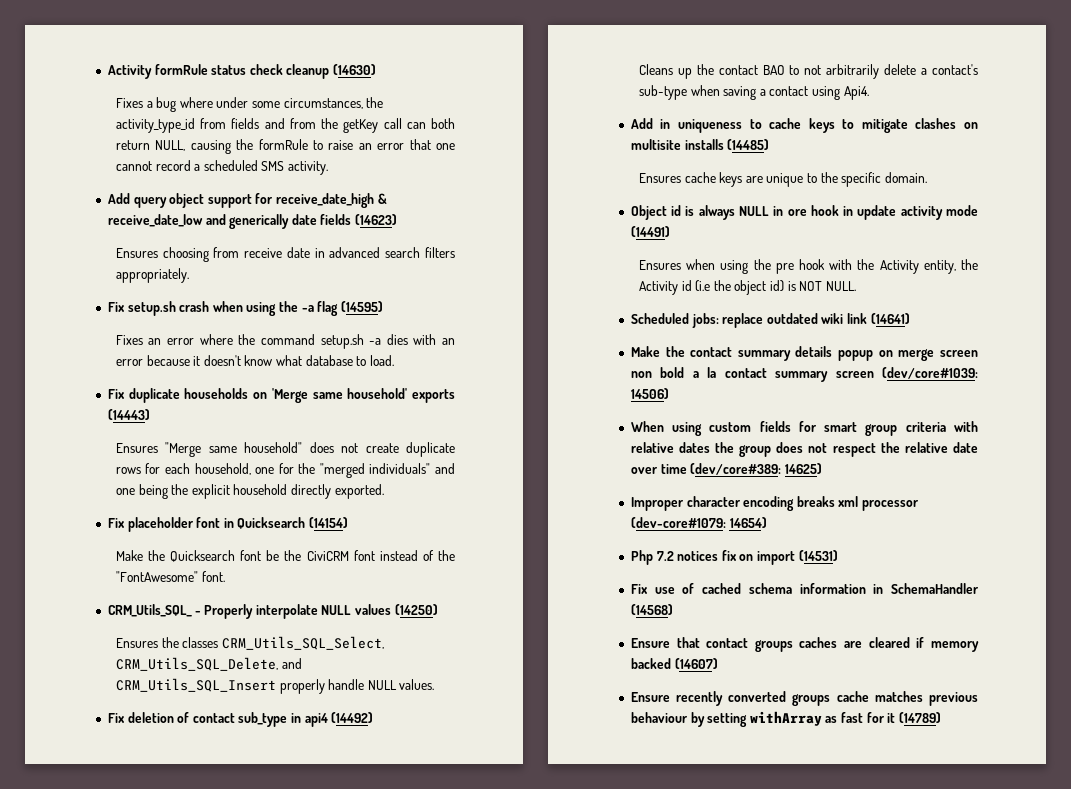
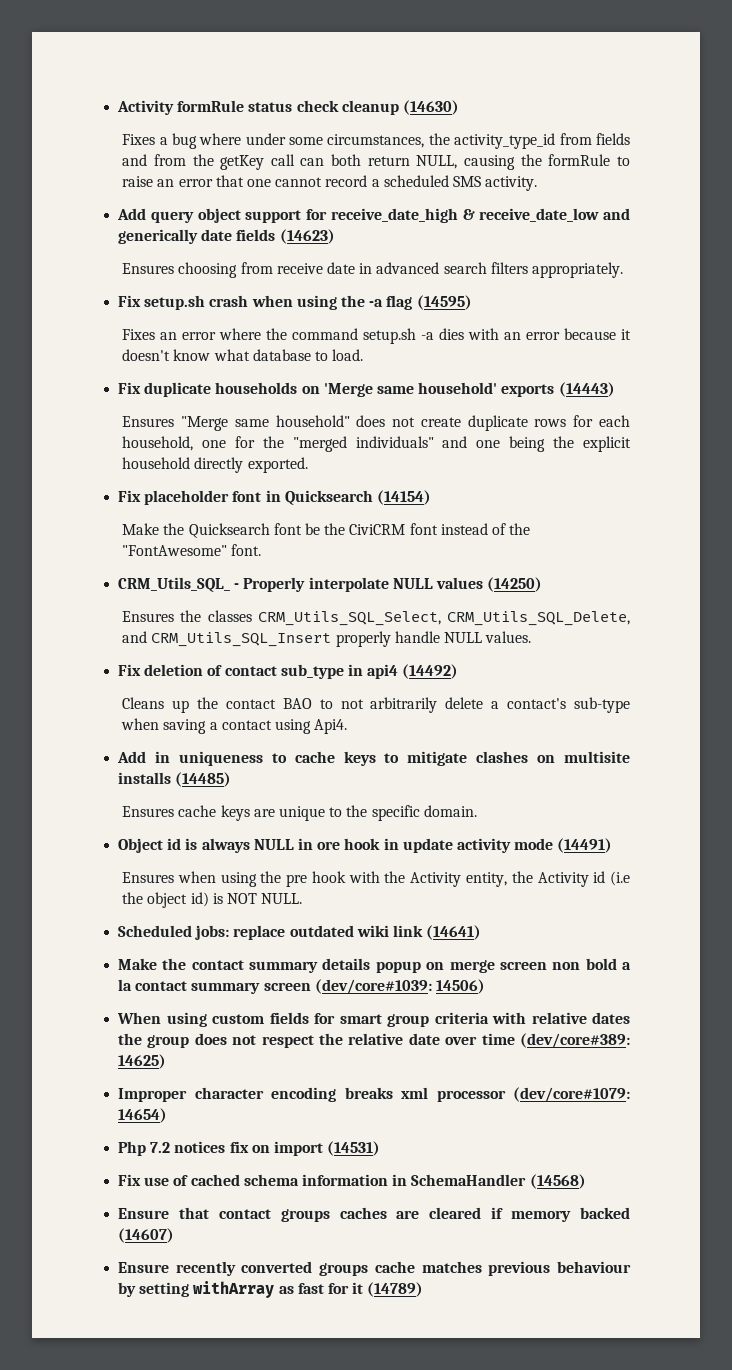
- Improper character encoding breaks xml processor (dev-core#1079: 14654)
+ Improper character encoding breaks xml processor (dev/core#1079: 14654)

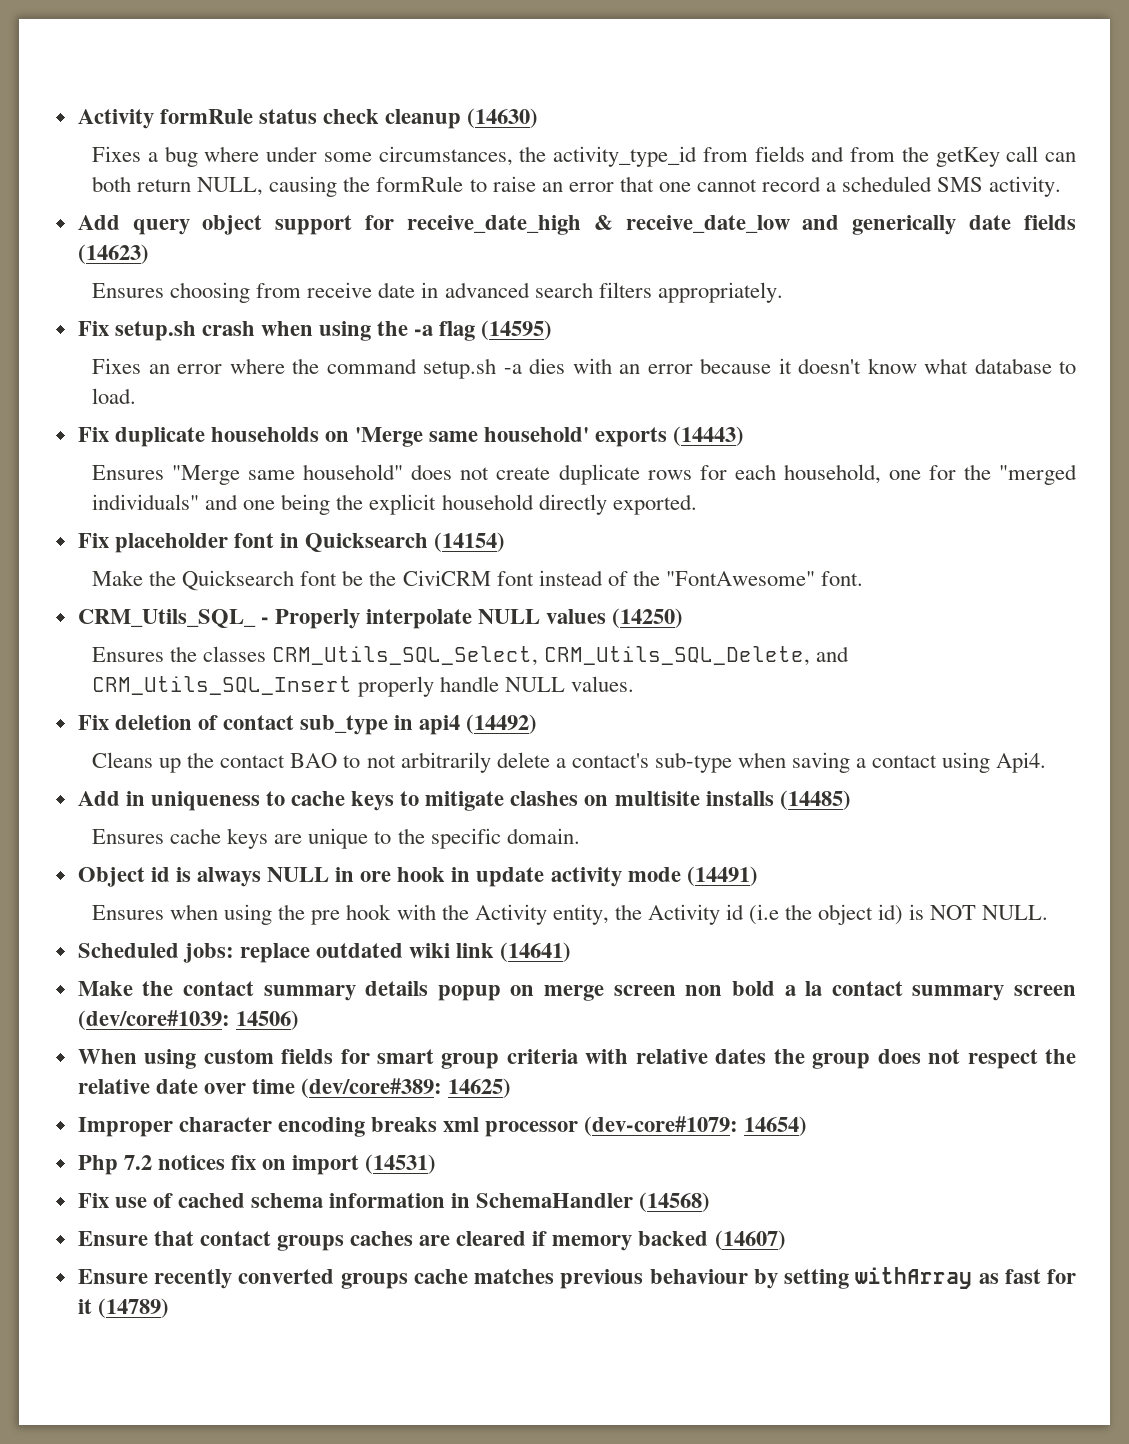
- Improper character encoding breaks xml processor (dev/core#1079: 14654)
+ Improper character encoding breaks xml processor (dev-core#1079: 14654)

